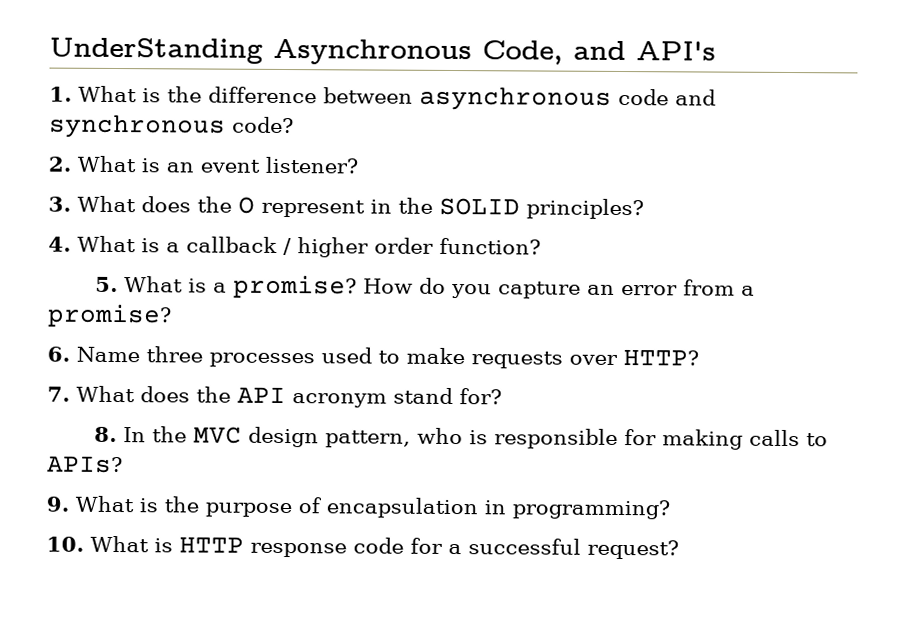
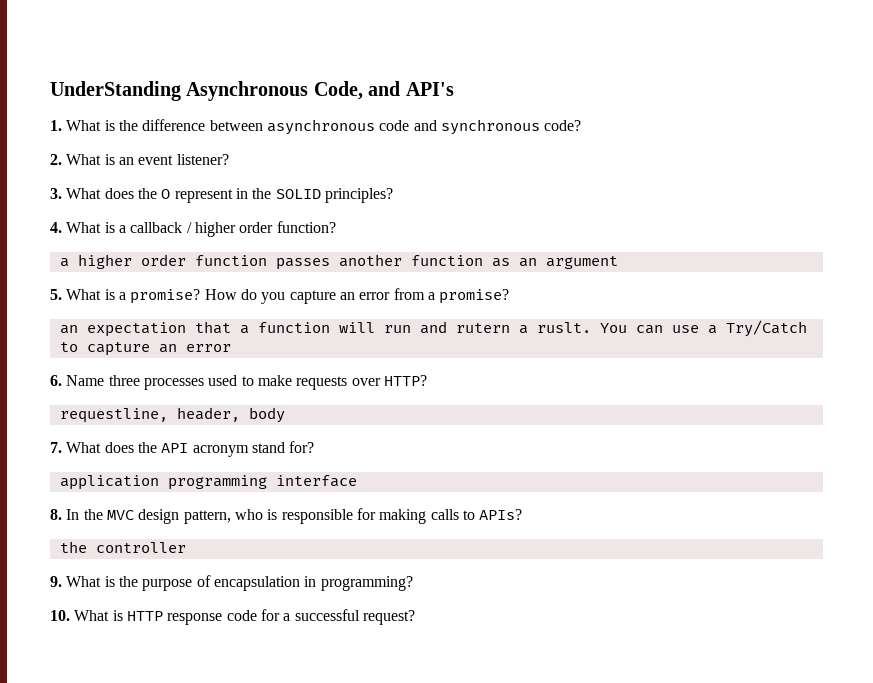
+ a higher order function passes another function as an argument
+ an expectation that a function will run and rutern a ruslt. You can use a Try/Catch to capture an error
+ requestline, header, body
+ application programming interface
+ the controller

